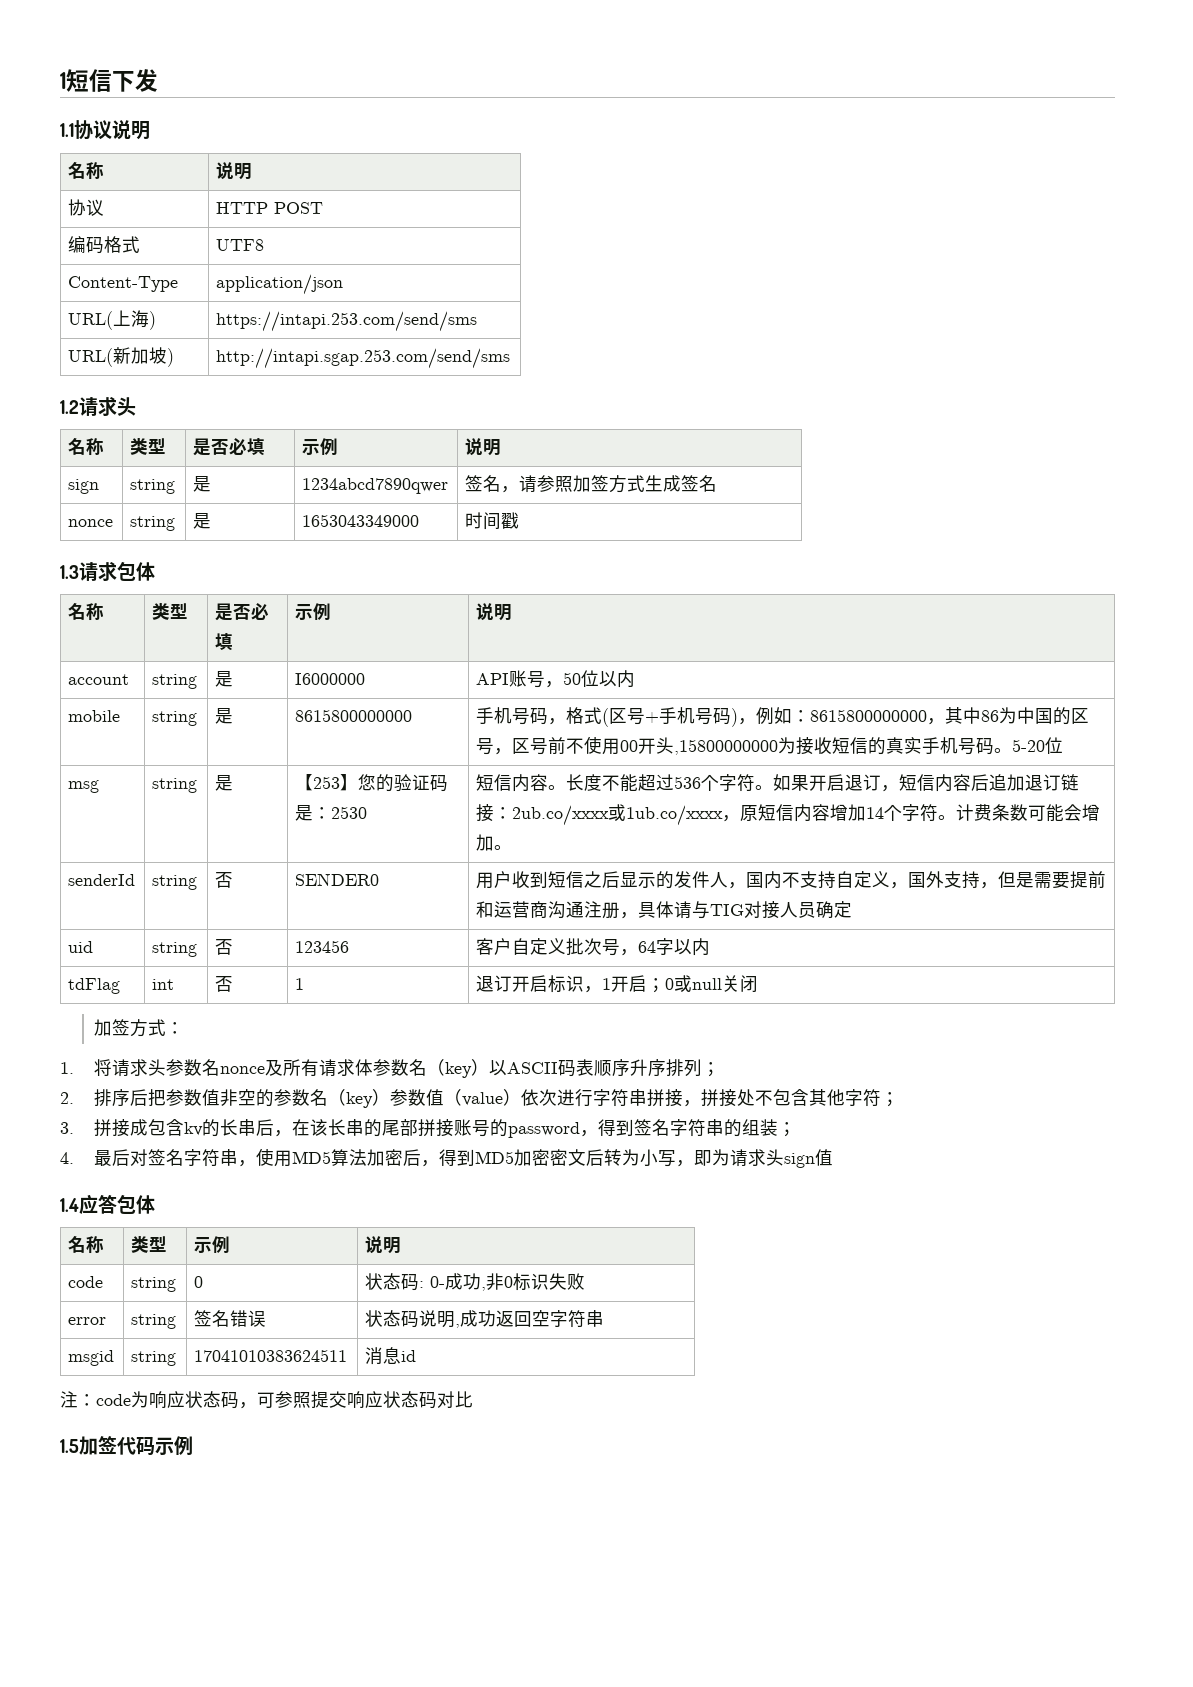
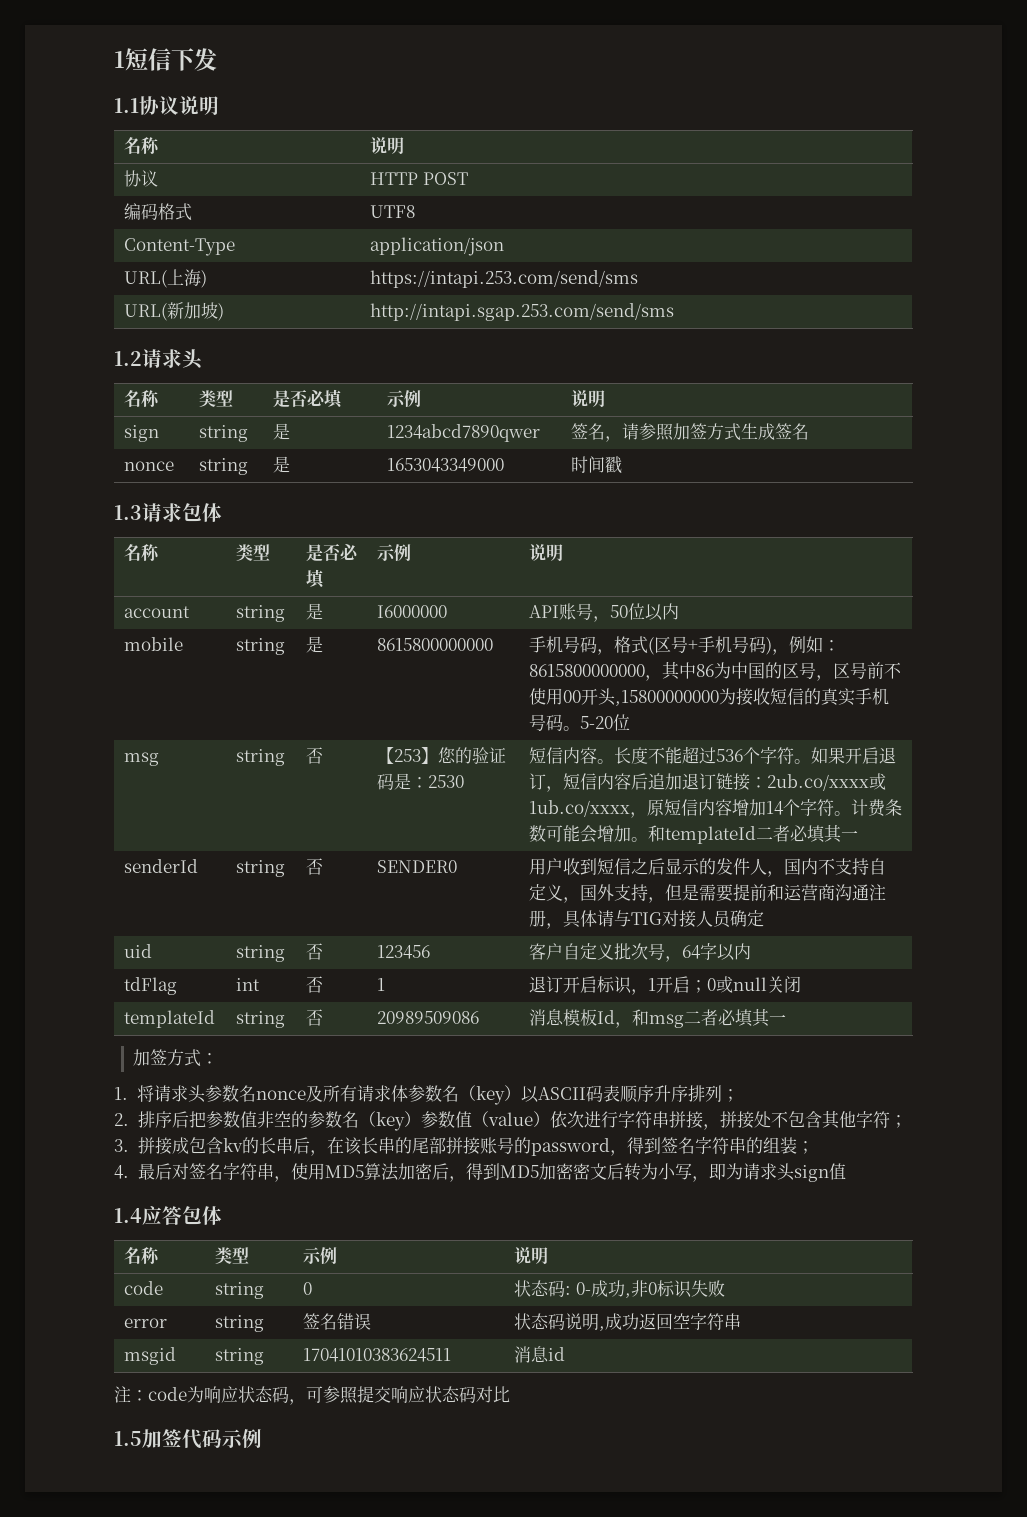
- msg | string | 是
+ msg | string | 否
+ 和templateId二者必填其一
+ templateId | string | 否 | 20989509086 | 消息模板Id，和msg二者必填其一

